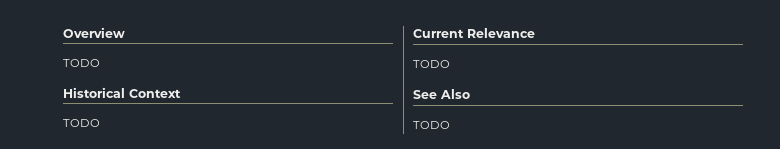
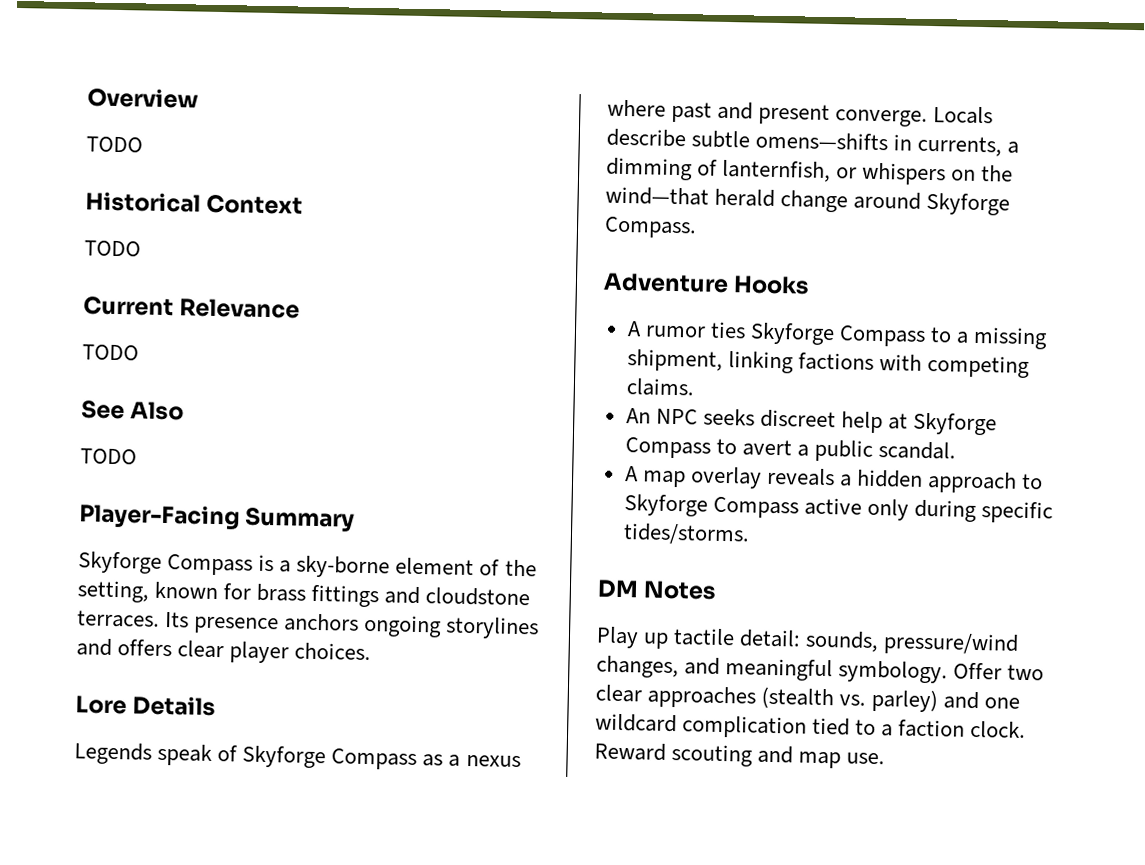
+ Player-Facing Summary
+ Skyforge Compass is a sky-borne element of the setting, known for brass fittings and cloudstone terraces. Its presence anchors ongoing storylines and offers clear player choices.
+ Lore Details
+ Legends speak of Skyforge Compass as a nexus where past and present converge. Locals describe subtle omens—shifts in currents, a dimming of lanternfish, or whispers on the wind—that herald change around Skyforge Compass.
+ Adventure Hooks
+ A rumor ties Skyforge Compass to a missing shipment, linking factions with competing claims.
+ An NPC seeks discreet help at Skyforge Compass to avert a public scandal.
+ A map overlay reveals a hidden approach to Skyforge Compass active only during specific tides/storms.
+ DM Notes
+ Play up tactile detail: sounds, pressure/wind changes, and meaningful symbology. Offer two clear approaches (stealth vs. parley) and one wildcard complication tied to a faction clock. Reward scouting and map use.

